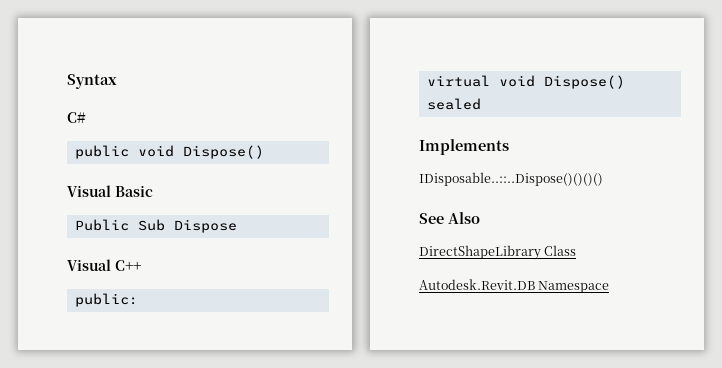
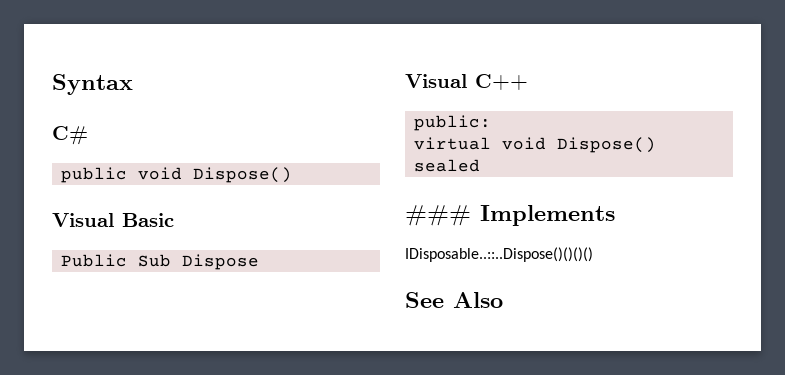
- Implements
+ ### Implements
- DirectShapeLibrary Class
- Autodesk.Revit.DB Namespace

